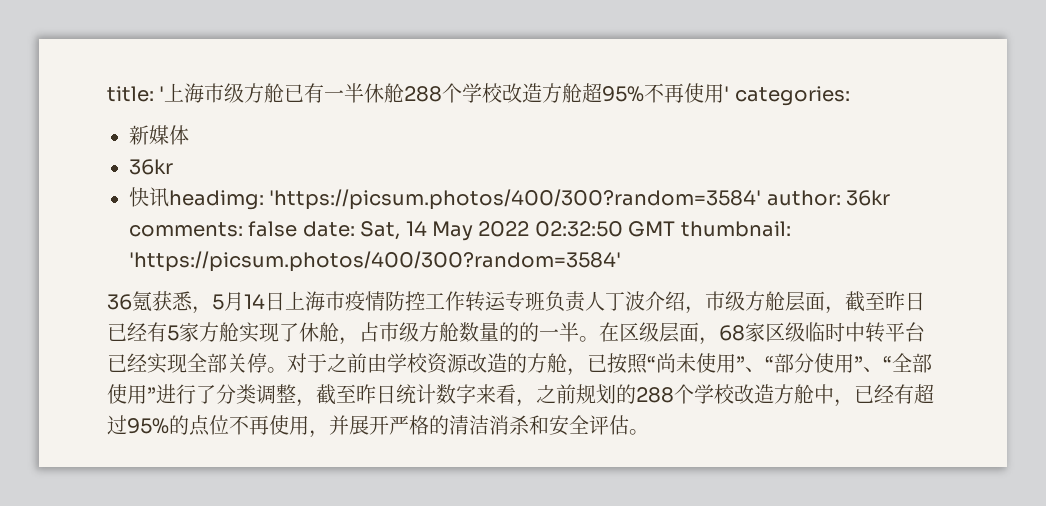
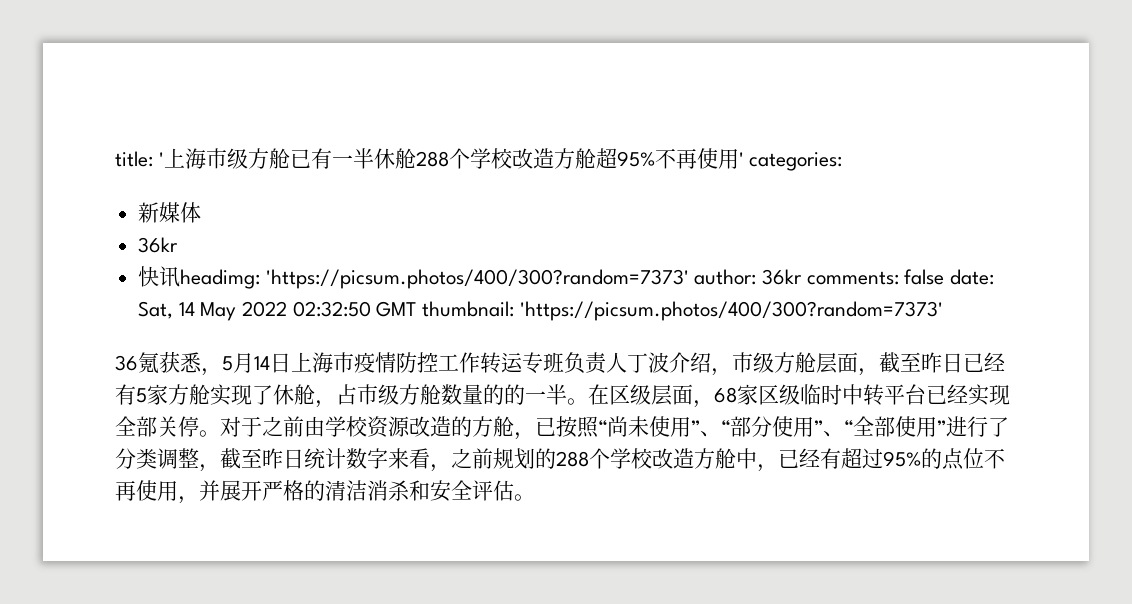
- 快讯headimg: 'https://picsum.photos/400/300?random=3584' author: 36kr comments: false date: Sat, 14 May 2022 02:32:50 GMT thumbnail: 'https://picsum.photos/400/300?random=3584'
+ 快讯headimg: 'https://picsum.photos/400/300?random=7373' author: 36kr comments: false date: Sat, 14 May 2022 02:32:50 GMT thumbnail: 'https://picsum.photos/400/300?random=7373'

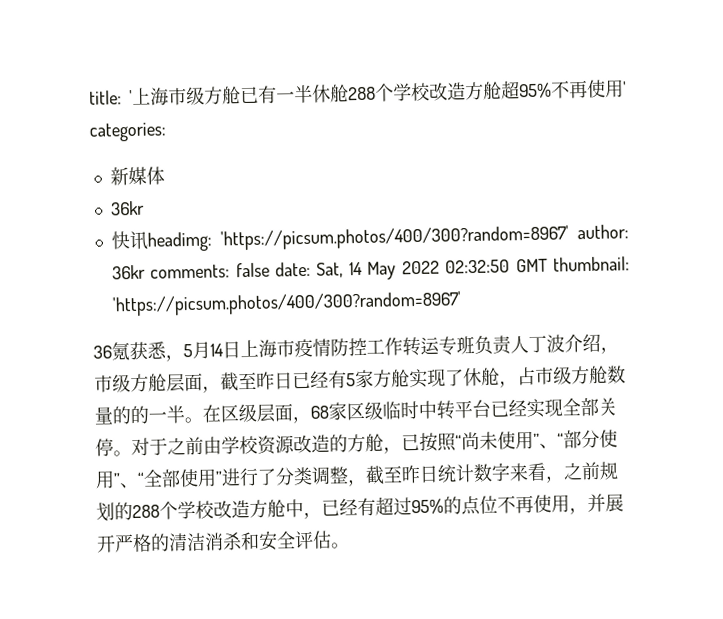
- 快讯headimg: 'https://picsum.photos/400/300?random=7373' author: 36kr comments: false date: Sat, 14 May 2022 02:32:50 GMT thumbnail: 'https://picsum.photos/400/300?random=7373'
+ 快讯headimg: 'https://picsum.photos/400/300?random=8967' author: 36kr comments: false date: Sat, 14 May 2022 02:32:50 GMT thumbnail: 'https://picsum.photos/400/300?random=8967'

